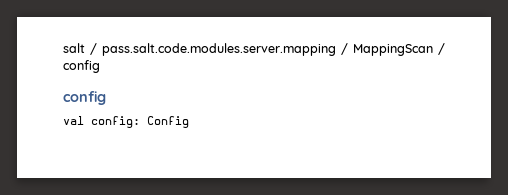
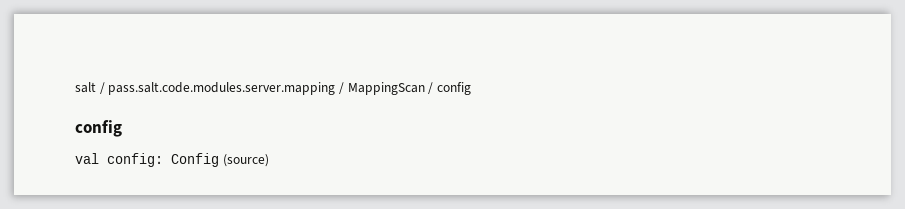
- val config: Config
+ val config: Config (source)

